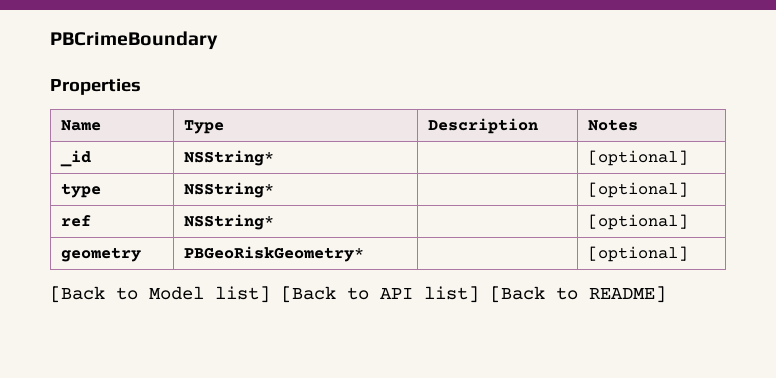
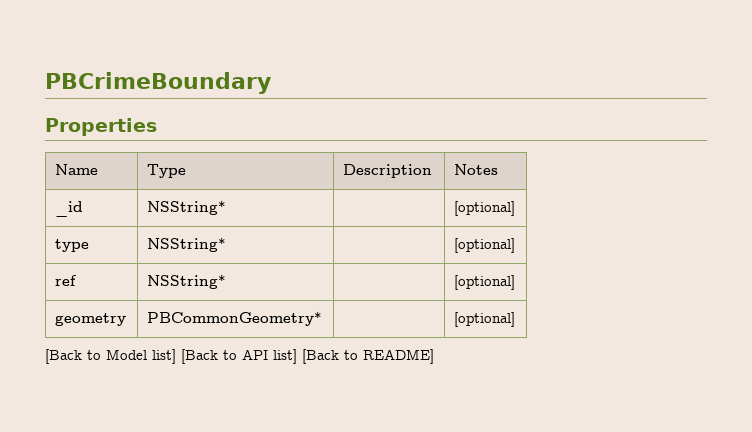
- geometry | PBGeoRiskGeometry* | | [optional]
+ geometry | PBCommonGeometry* | | [optional]

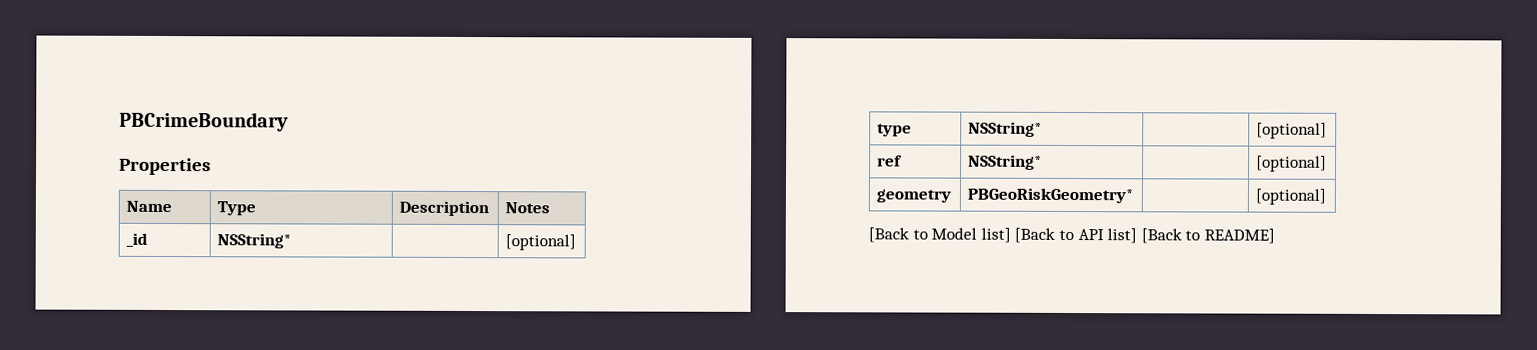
- geometry | PBCommonGeometry* | | [optional]
+ geometry | PBGeoRiskGeometry* | | [optional]

